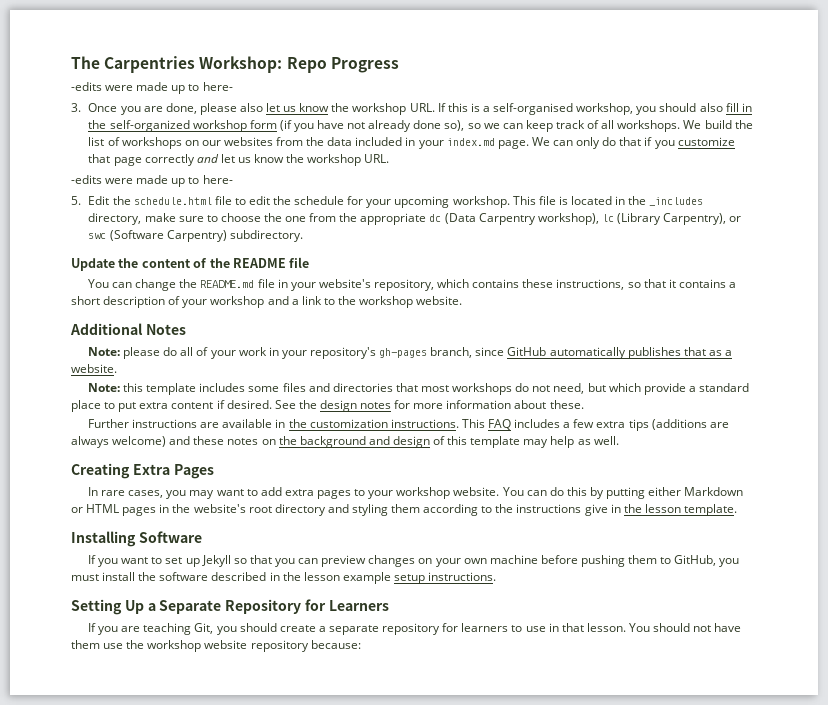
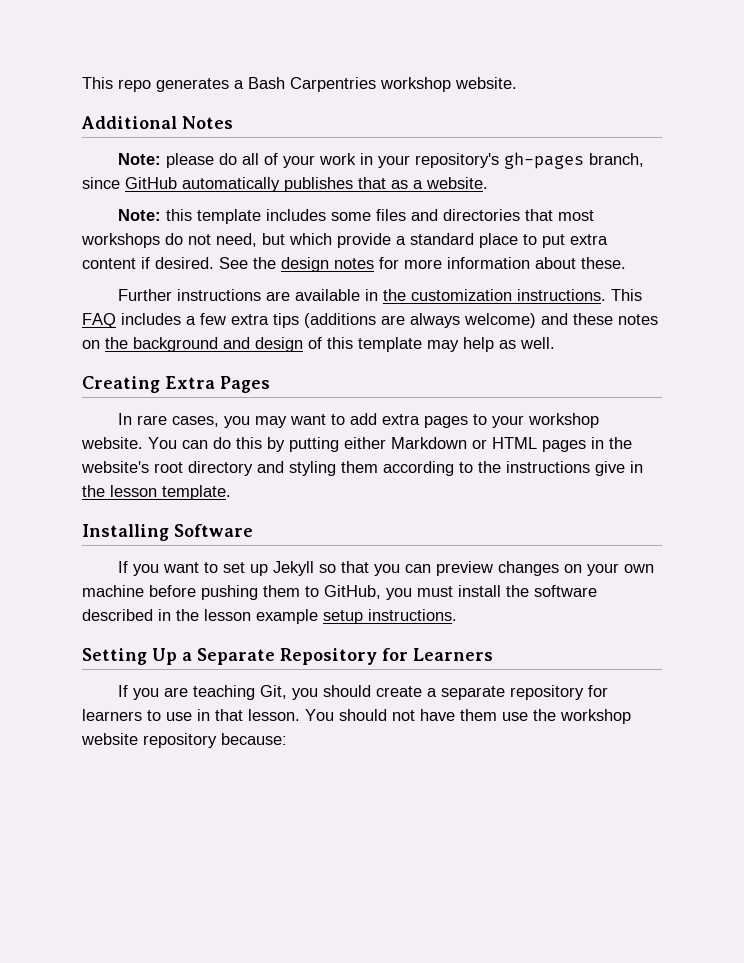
- The Carpentries Workshop: Repo Progress
- -edits were made up to here-
- 3. Once you are done, please also let us know the workshop URL. If this is a self-organised workshop, you should also fill in the self-organized workshop form (if you have not already done so), so we can keep track of all workshops. We build the list of workshops on our websites from the data included in your index.md page. We can only do that if you customize that page correctly and let us know the workshop URL.
- -edits were made up to here-
- 5. Edit the schedule.html file to edit the schedule for your upcoming workshop. This file is located in the _includes directory, make sure to choose the one from the appropriate dc (Data Carpentry workshop), lc (Library Carpentry), or swc (Software Carpentry) subdirectory.
- Update the content of the README file
- You can change the README.md file in your website's repository, which contains these instructions, so that it contains a short description of your workshop and a link to the workshop website.
+ This repo generates a Bash Carpentries workshop website.

